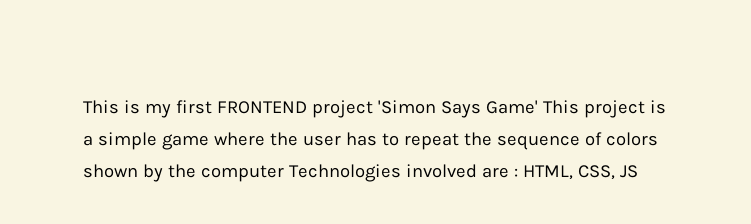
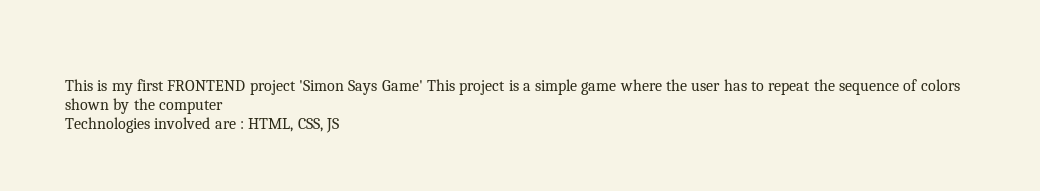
- This is my first FRONTEND project 'Simon Says Game' This project is a simple game where the user has to repeat the sequence of colors shown by the computer Technologies involved are : HTML, CSS, JS
+ This is my first FRONTEND project 'Simon Says Game' This project is a simple game where the user has to repeat the sequence of colors shown by the computer
+ Technologies involved are : HTML, CSS, JS

